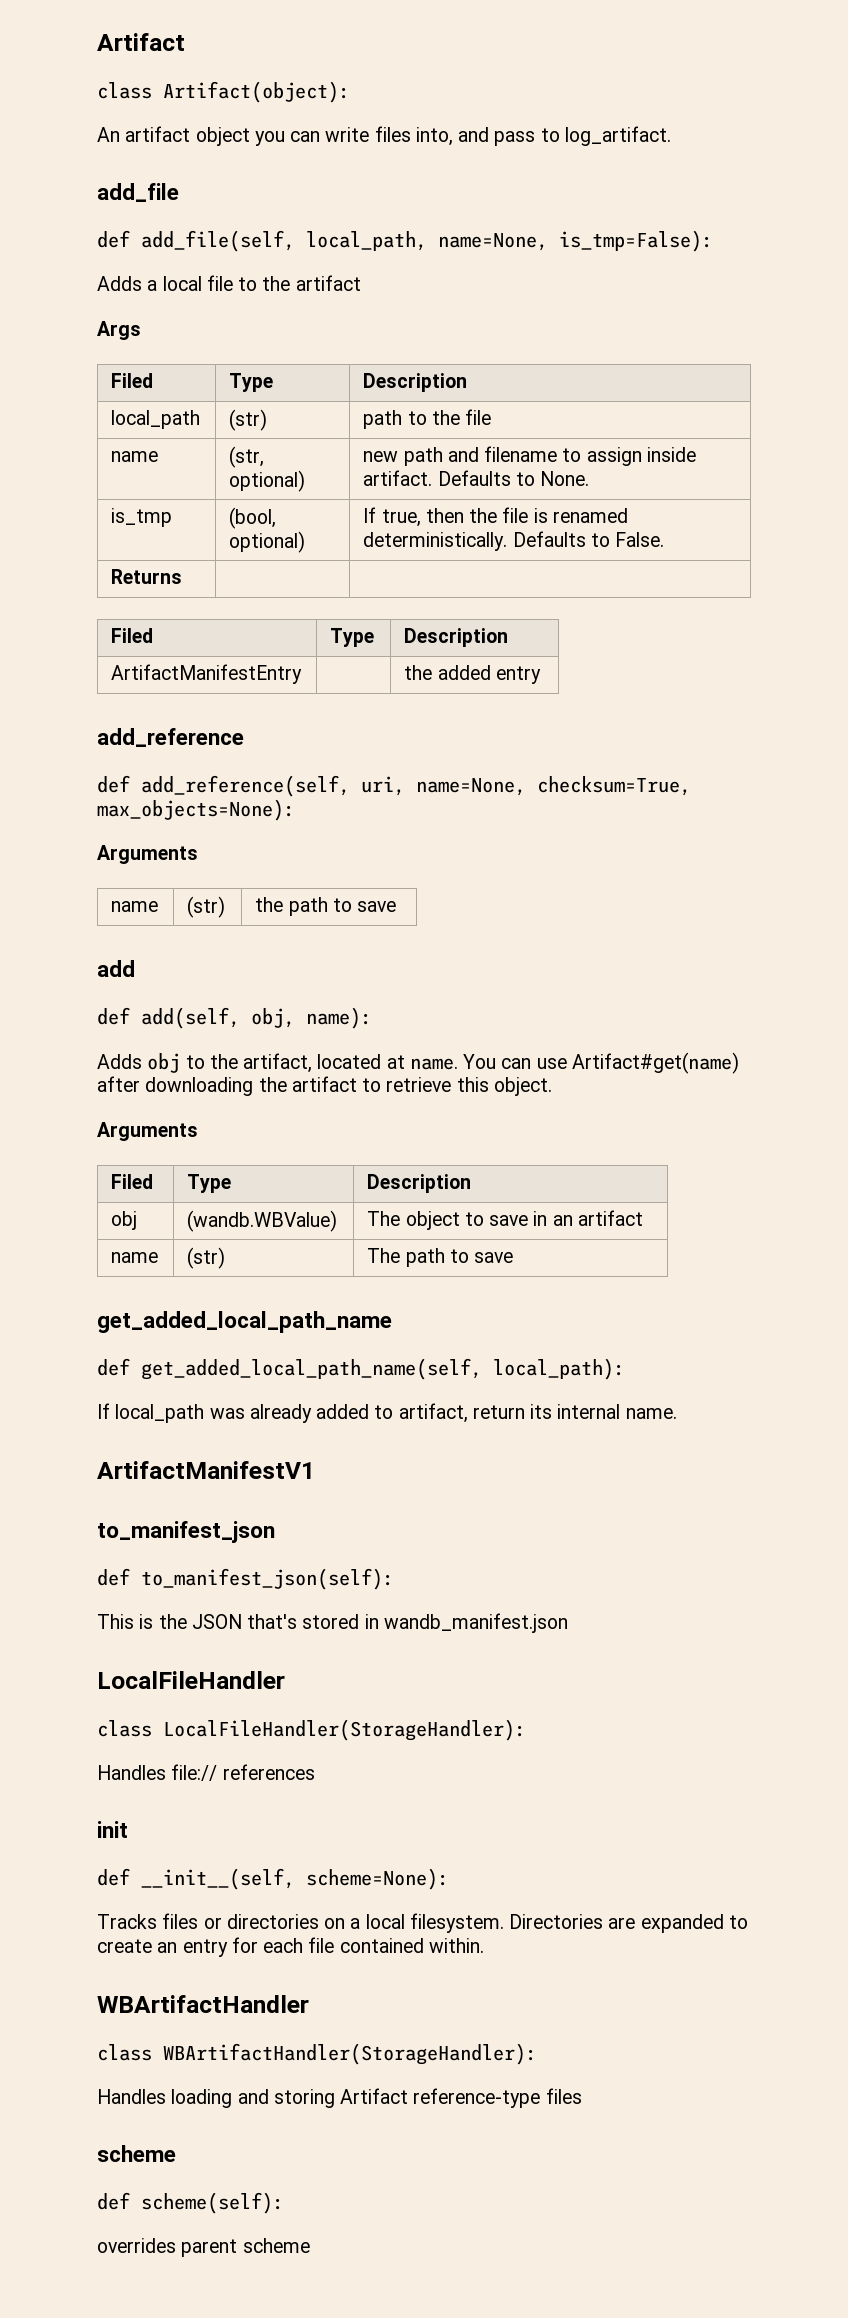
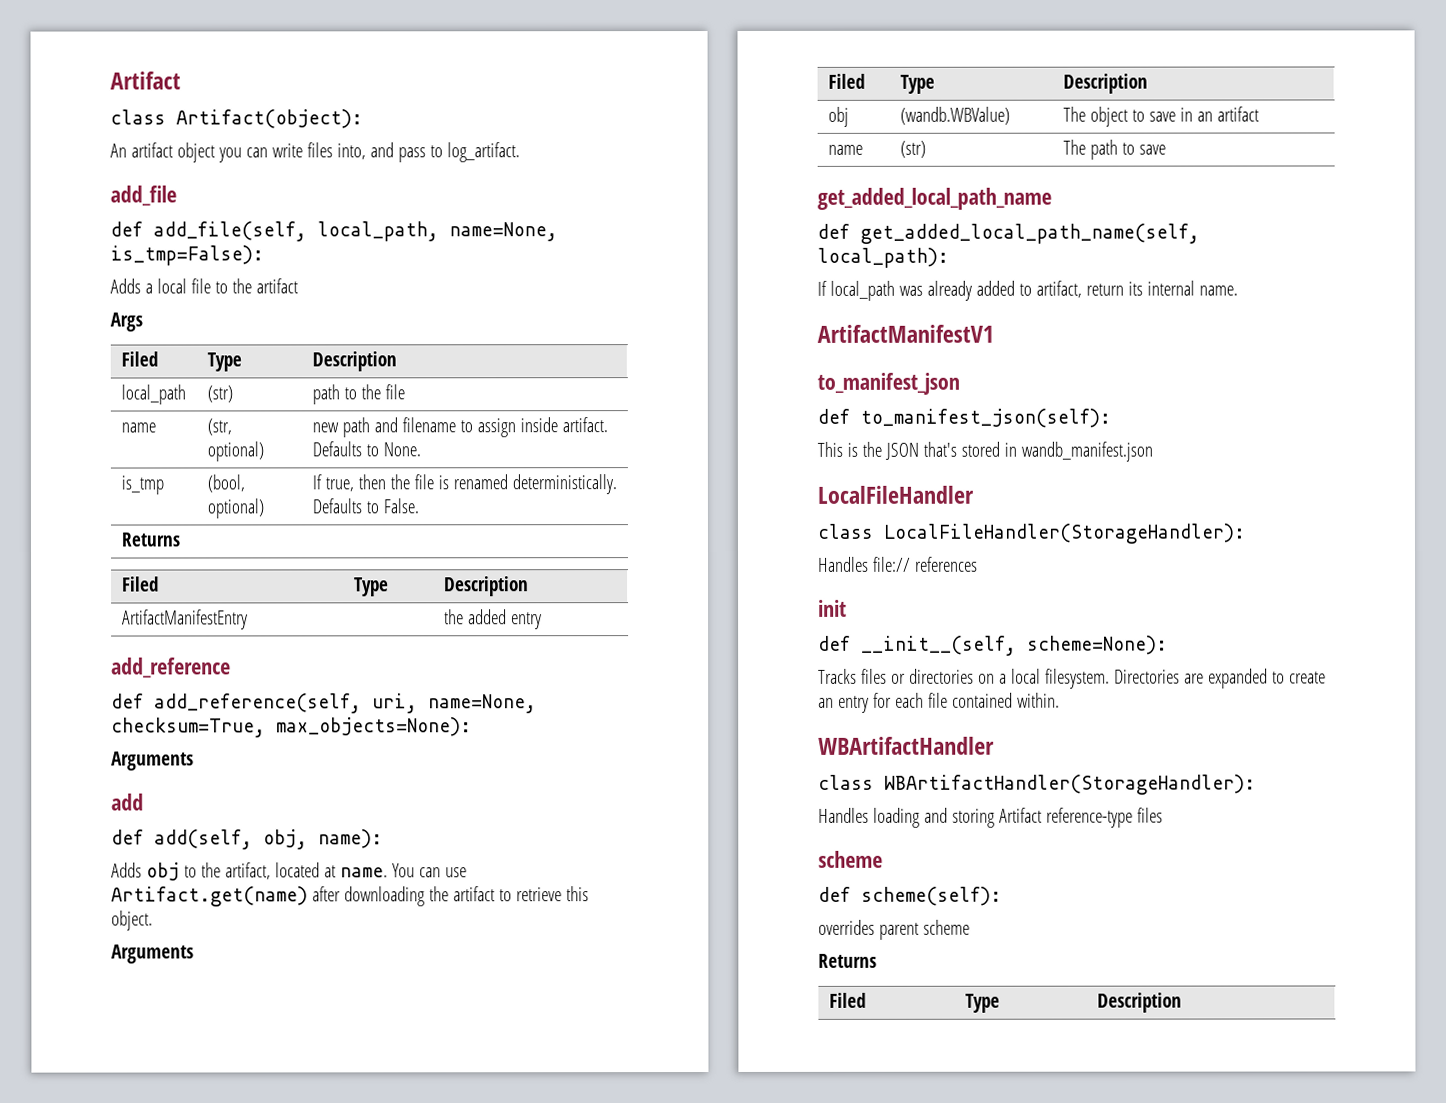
- name | (str) | the path to save
- You can use Artifact#get(name) after downloading the artifact to retrieve this object.
+ You can use Artifact.get(name) after downloading the artifact to retrieve this object.
  overrides parent scheme
+ Returns
+ Filed | Type | Description

